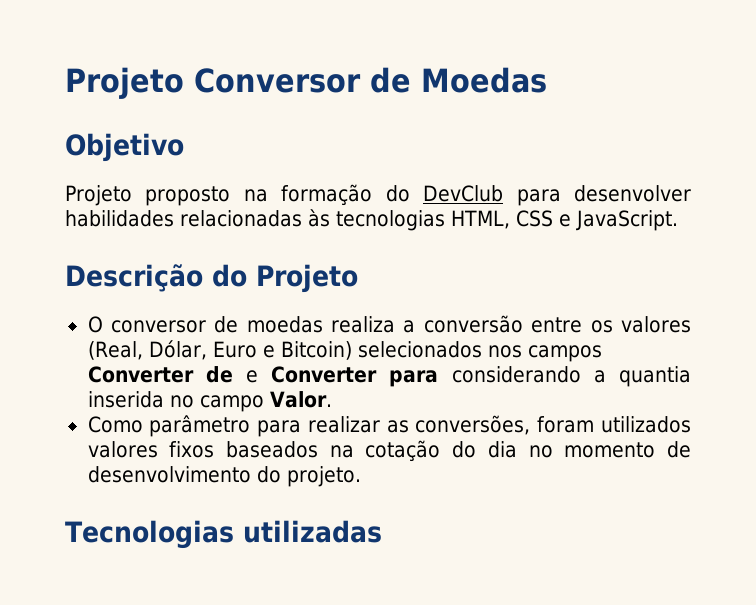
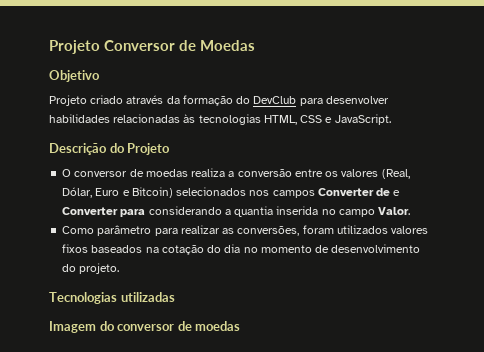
- Projeto proposto na formação do DevClub para desenvolver habilidades relacionadas às tecnologias HTML, CSS e JavaScript.
+ Projeto criado através da formação do DevClub para desenvolver habilidades relacionadas às tecnologias HTML, CSS e JavaScript.
+ Imagem do conversor de moedas

